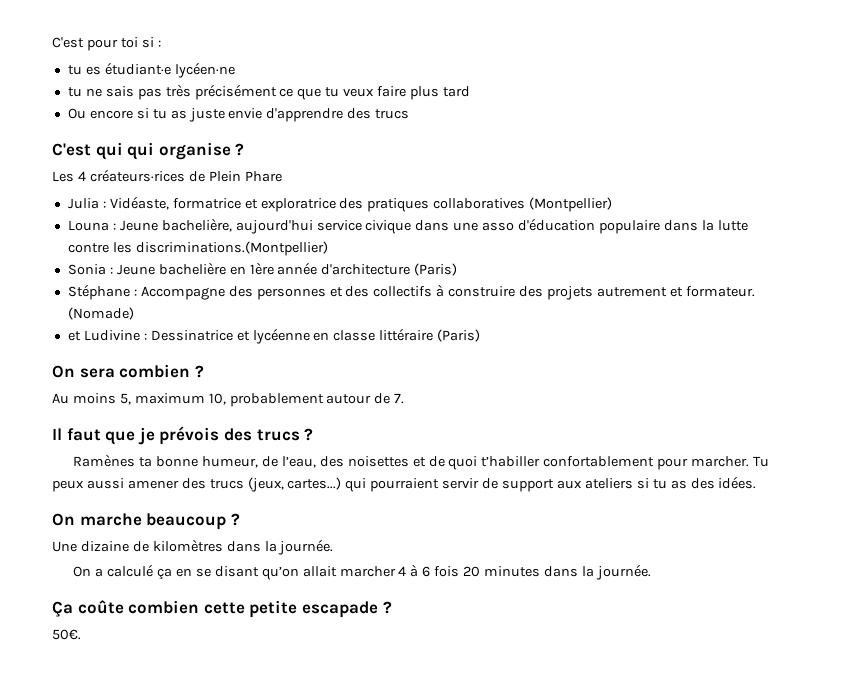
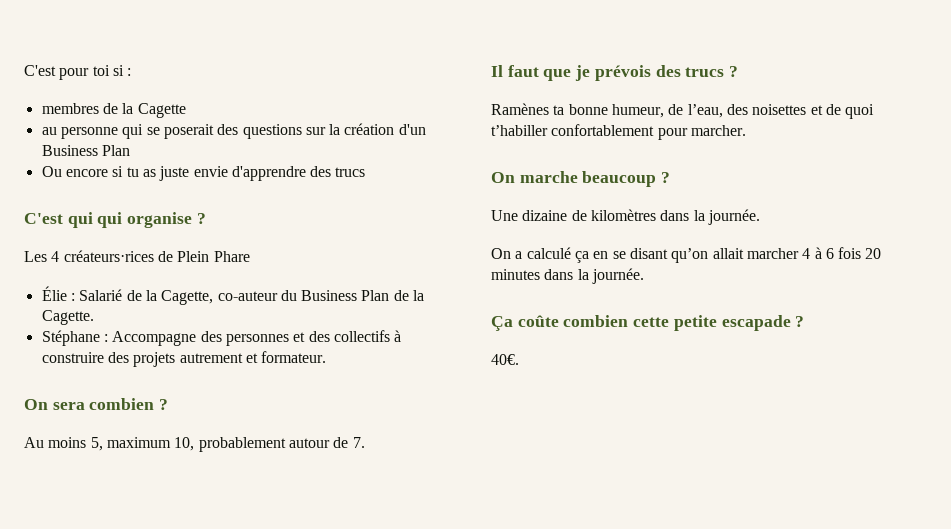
- tu es étudiant·e lycéen·ne
- tu ne sais pas très précisément ce que tu veux faire plus tard
+ membres de la Cagette
+ au personne qui se poserait des questions sur la création d'un Business Plan
- Julia : Vidéaste, formatrice et exploratrice des pratiques collaboratives (Montpellier)
- Louna : Jeune bachelière, aujourd'hui service civique dans une asso d'éducation populaire dans la lutte contre les discriminations.(Montpellier)
- Sonia : Jeune bachelière en 1ère année d'architecture (Paris)
+ Élie : Salarié de la Cagette, co-auteur du Business Plan de la Cagette.
- (Nomade)
- et Ludivine : Dessinatrice et lycéenne en classe littéraire (Paris)
- Tu peux aussi amener des trucs (jeux, cartes...) qui pourraient servir de support aux ateliers si tu as des idées.
- 50€.
+ 40€.

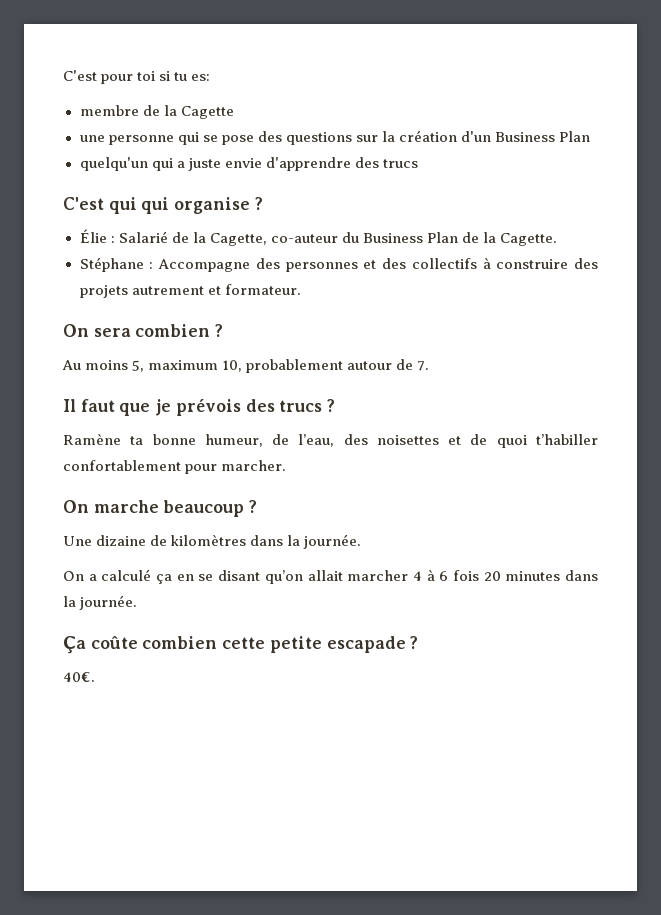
- C'est pour toi si :
- membres de la Cagette
+ C'est pour toi si tu es:
+ membre de la Cagette
- au personne qui se poserait des questions sur la création d'un Business Plan
+ une personne qui se pose des questions sur la création d'un Business Plan
- Ou encore si tu as juste envie d'apprendre des trucs
+ quelqu'un qui a juste envie d'apprendre des trucs
- Les 4 créateurs·rices de Plein Phare
- Ramènes ta bonne humeur, de l’eau, des noisettes et de quoi t’habiller confortablement pour marcher.
+ Ramène ta bonne humeur, de l’eau, des noisettes et de quoi t’habiller confortablement pour marcher.

